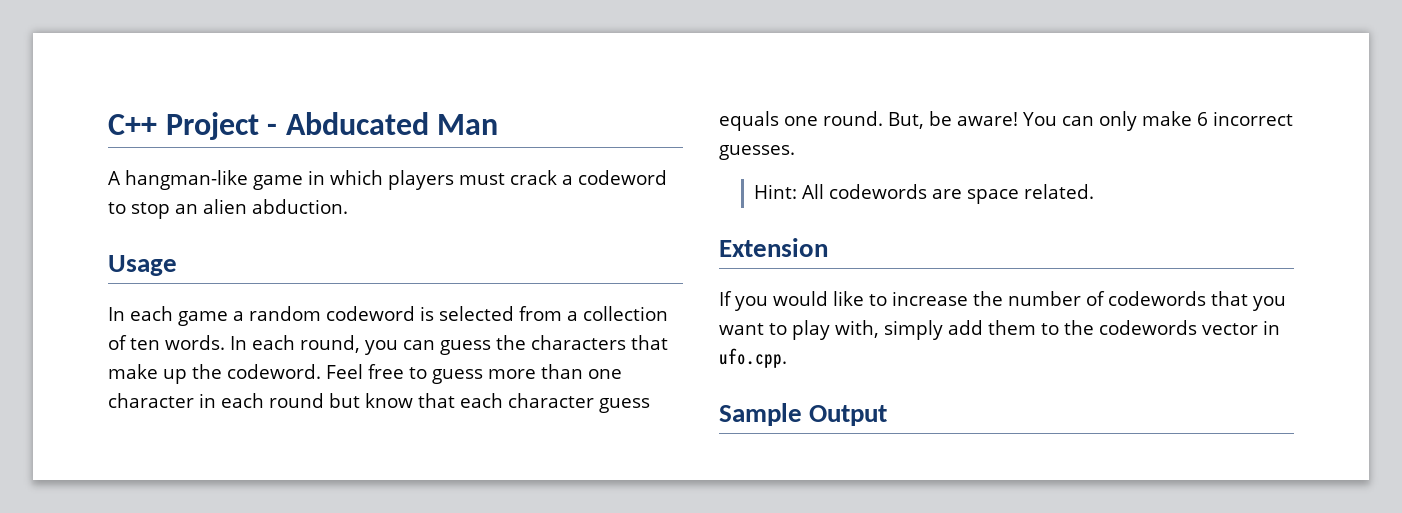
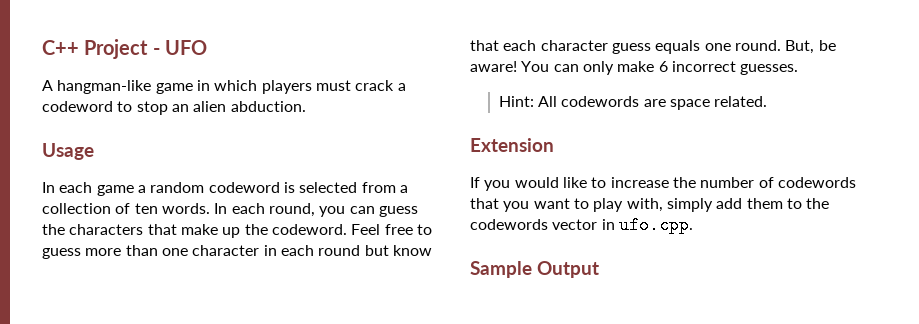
- C++ Project - Abducated Man
+ C++ Project - UFO

